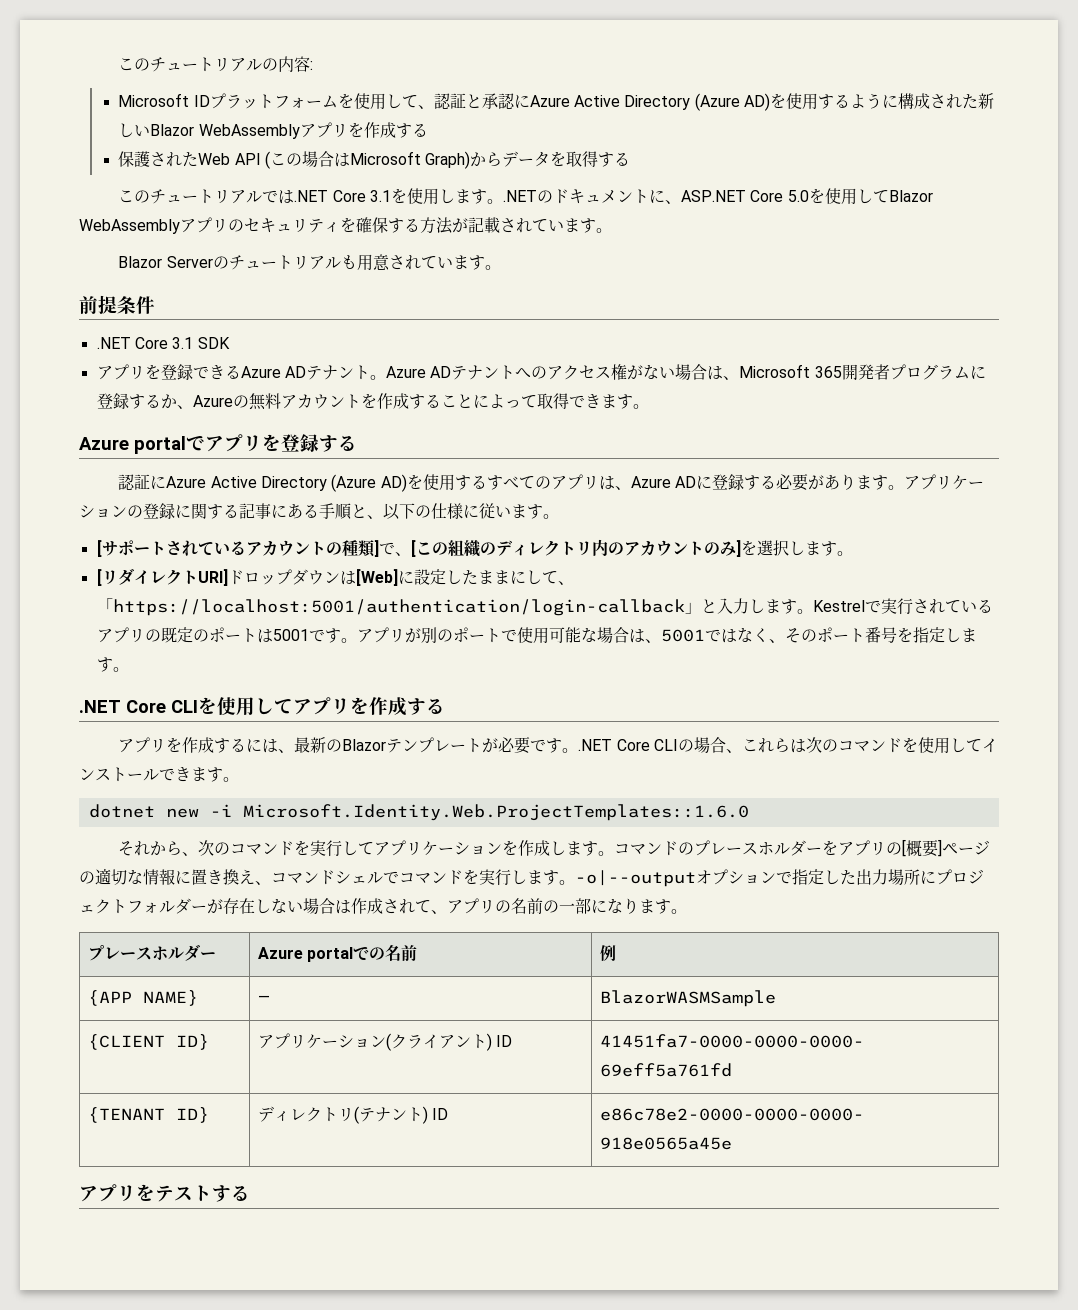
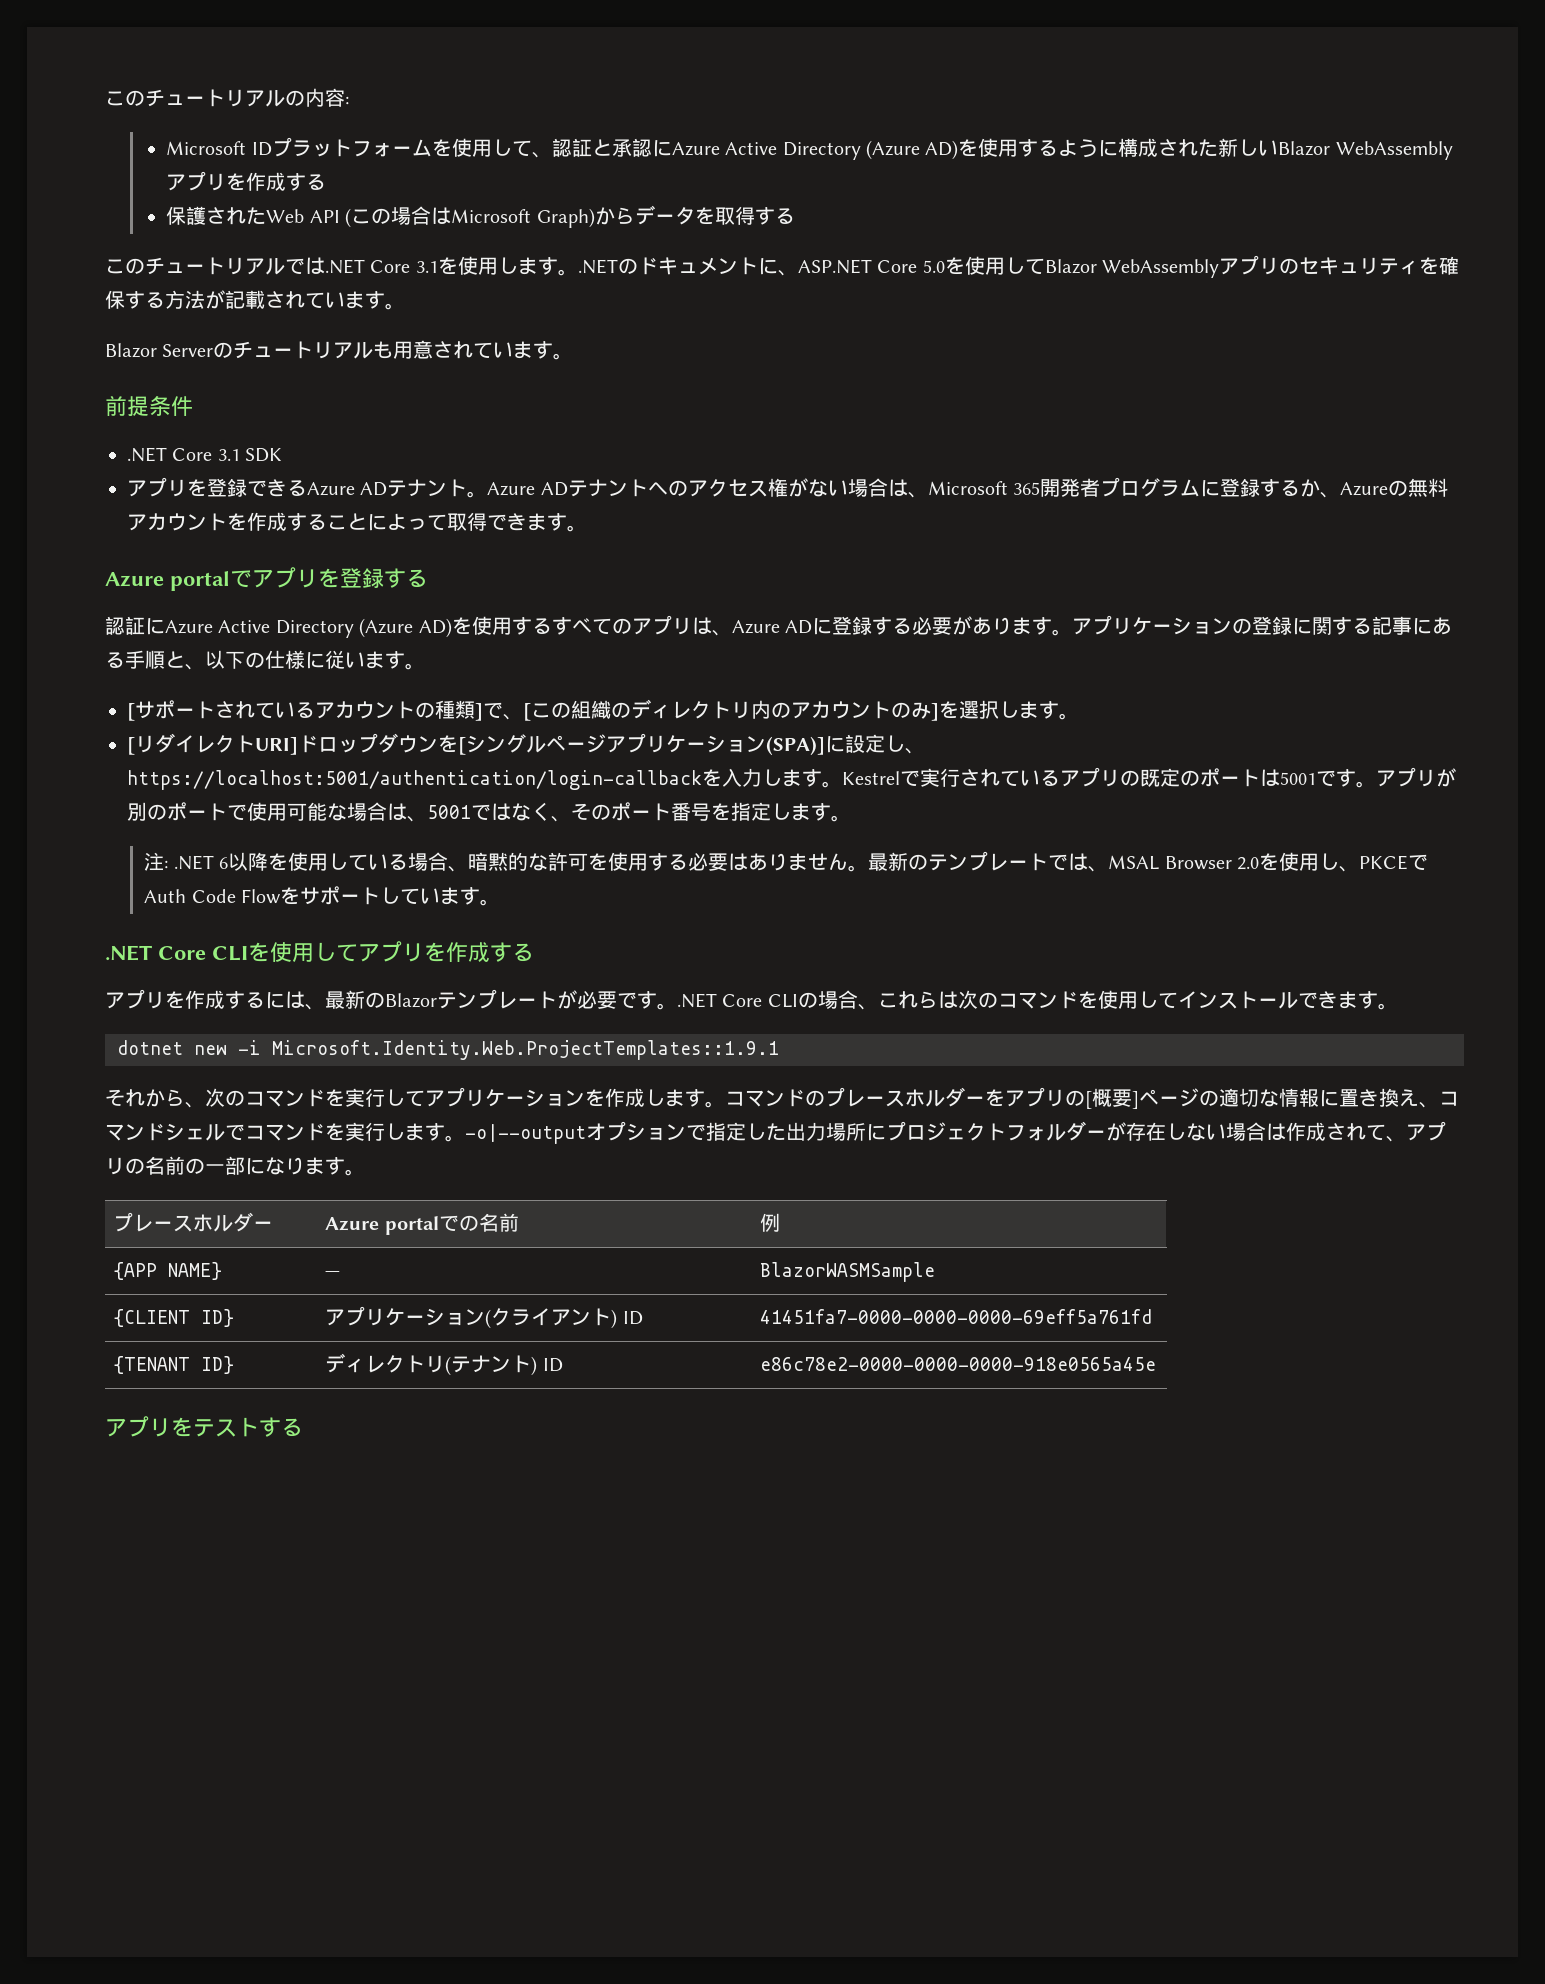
- [リダイレクトURI]ドロップダウンは[Web]に設定したままにして、「https://localhost:5001/authentication/login-callback」と入力します。
+ [リダイレクトURI]ドロップダウンを[シングルページアプリケーション(SPA)]に設定し、https://localhost:5001/authentication/login-callbackを入力します。
+ 注: .NET 6以降を使用している場合、暗黙的な許可を使用する必要はありません。最新のテンプレートでは、MSAL Browser 2.0を使用し、PKCEでAuth Code Flowをサポートしています。
- dotnet new -i Microsoft.Identity.Web.ProjectTemplates::1.6.0
+ dotnet new -i Microsoft.Identity.Web.ProjectTemplates::1.9.1

